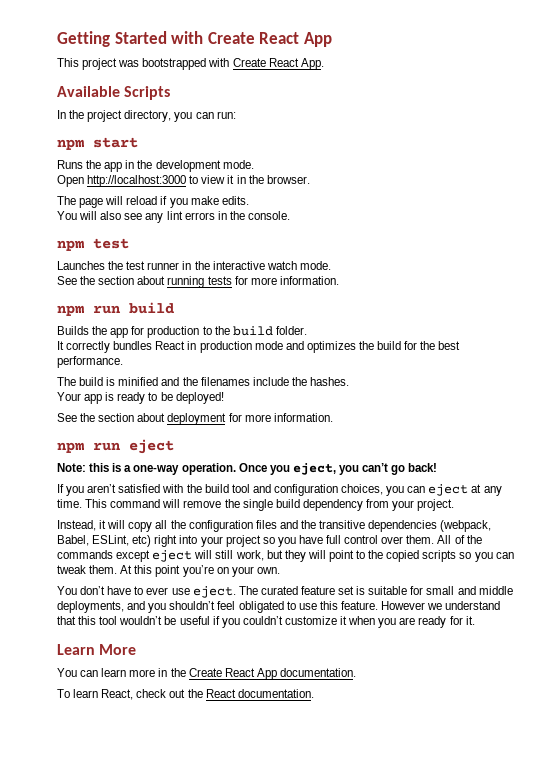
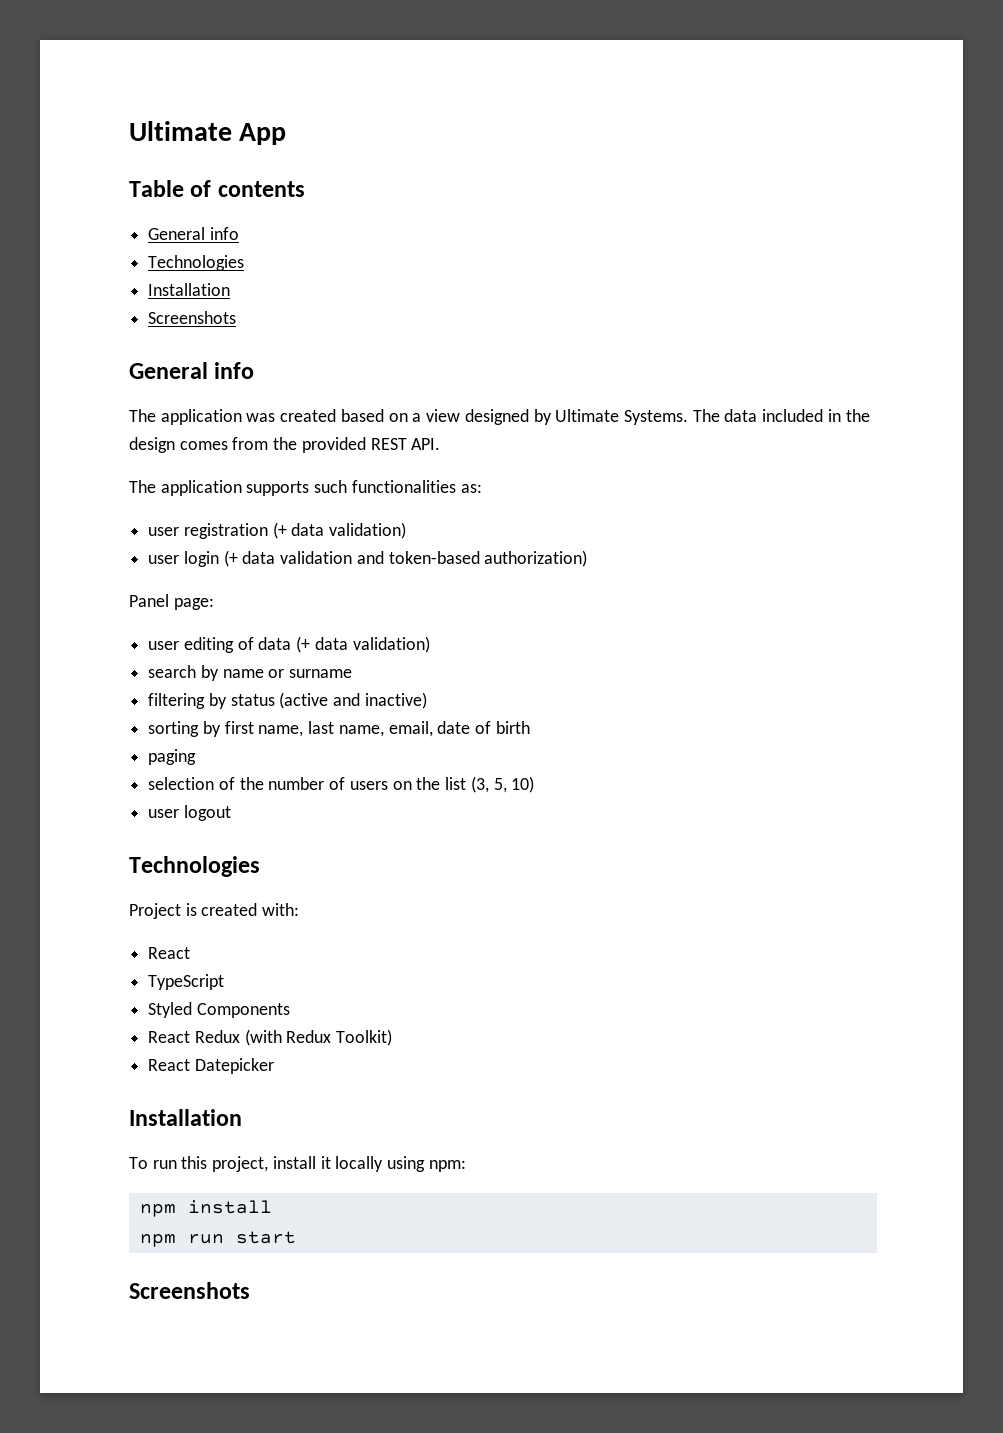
- Getting Started with Create React App
- This project was bootstrapped with Create React App.
- Available Scripts
- In the project directory, you can run:
- npm start
- Runs the app in the development mode.
- Open http://localhost:3000 to view it in the browser.
- The page will reload if you make edits.
- You will also see any lint errors in the console.
- npm test
- Launches the test runner in the interactive watch mode.
- See the section about running tests for more information.
- npm run build
- Builds the app for production to the build folder.
- It correctly bundles React in production mode and optimizes the build for the best performance.
- The build is minified and the filenames include the hashes.
- Your app is ready to be deployed!
- See the section about deployment for more information.
- npm run eject
- Note: this is a one-way operation. Once you eject, you can’t go back!
- If you aren’t satisfied with the build tool and configuration choices, you can eject at any time. This command will remove the single build dependency from your project.
- Instead, it will copy all the configuration files and the transitive dependencies (webpack, Babel, ESLint, etc) right into your project so you have full control over them. All of the commands except eject will still work, but they will point to the copied scripts so you can tweak them. At this point you’re on your own.
- You don’t have to ever use eject. The curated feature set is suitable for small and middle deployments, and you shouldn’t feel obligated to use this feature. However we understand that this tool wouldn’t be useful if you couldn’t customize it when you are ready for it.
- Learn More
- You can learn more in the Create React App documentation.
- To learn React, check out the React documentation.
+ Ultimate App
+ Table of contents
+ General info
+ Technologies
+ Installation
+ Screenshots
+ General info
+ The application was created based on a view designed by Ultimate Systems. The data included in the design comes from the provided REST API.
+ The application supports such functionalities as:
+ user registration (+ data validation)
+ user login (+ data validation and token-based authorization)
+ Panel page:
+ user editing of data (+ data validation)
+ search by name or surname
+ filtering by status (active and inactive)
+ sorting by first name, last name, email, date of birth
+ paging
+ selection of the number of users on the list (3, 5, 10)
+ user logout
+ Technologies
+ Project is created with:
+ React
+ TypeScript
+ Styled Components
+ React Redux (with Redux Toolkit)
+ React Datepicker
+ Installation
+ To run this project, install it locally using npm:
+ npm install
+ npm run start
+ Screenshots

